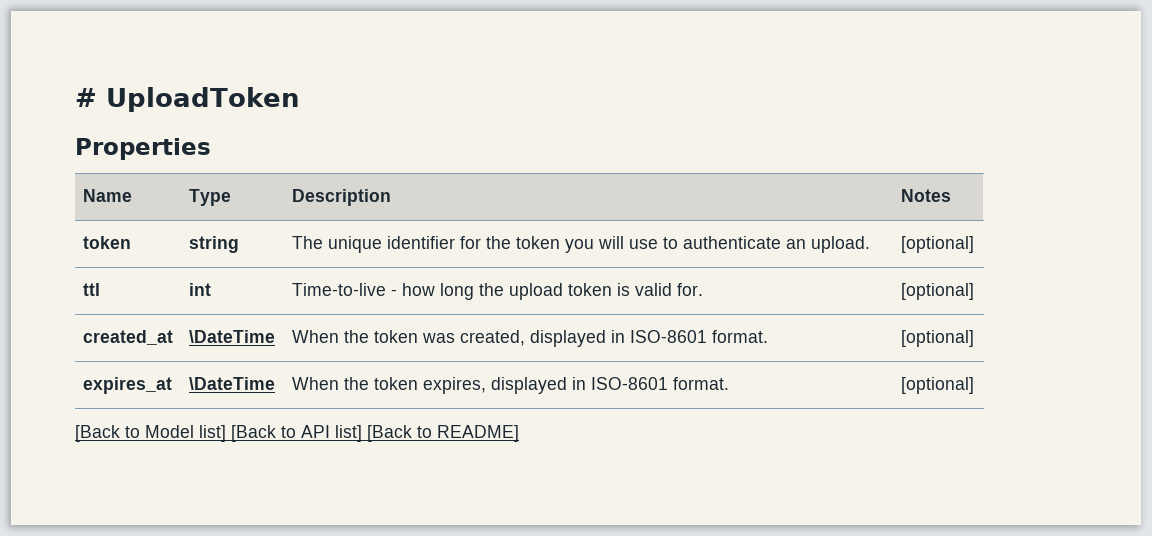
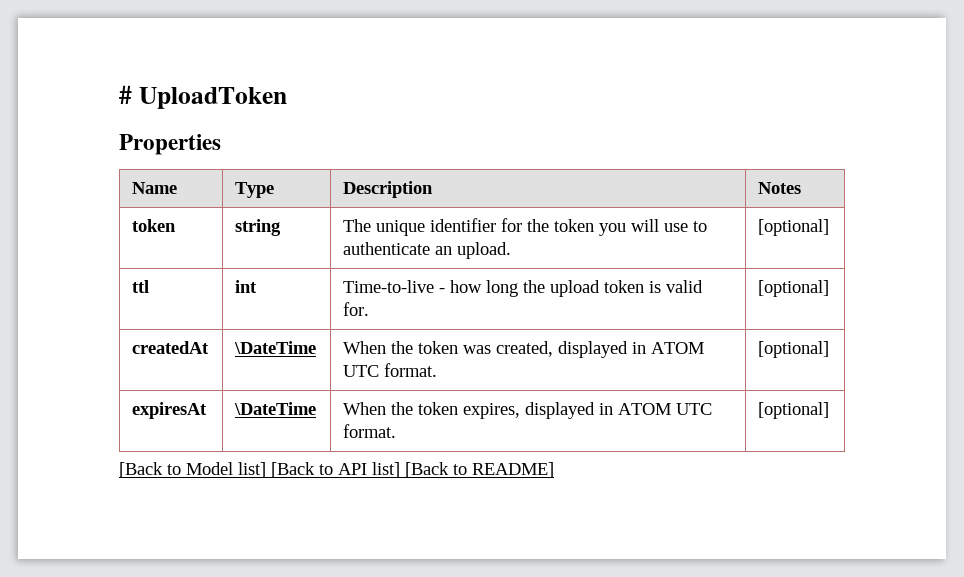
- created_at | \DateTime | When the token was created, displayed in ISO-8601 format. | [optional]
- expires_at | \DateTime | When the token expires, displayed in ISO-8601 format. | [optional]
+ createdAt | \DateTime | When the token was created, displayed in ATOM UTC format. | [optional]
+ expiresAt | \DateTime | When the token expires, displayed in ATOM UTC format. | [optional]

